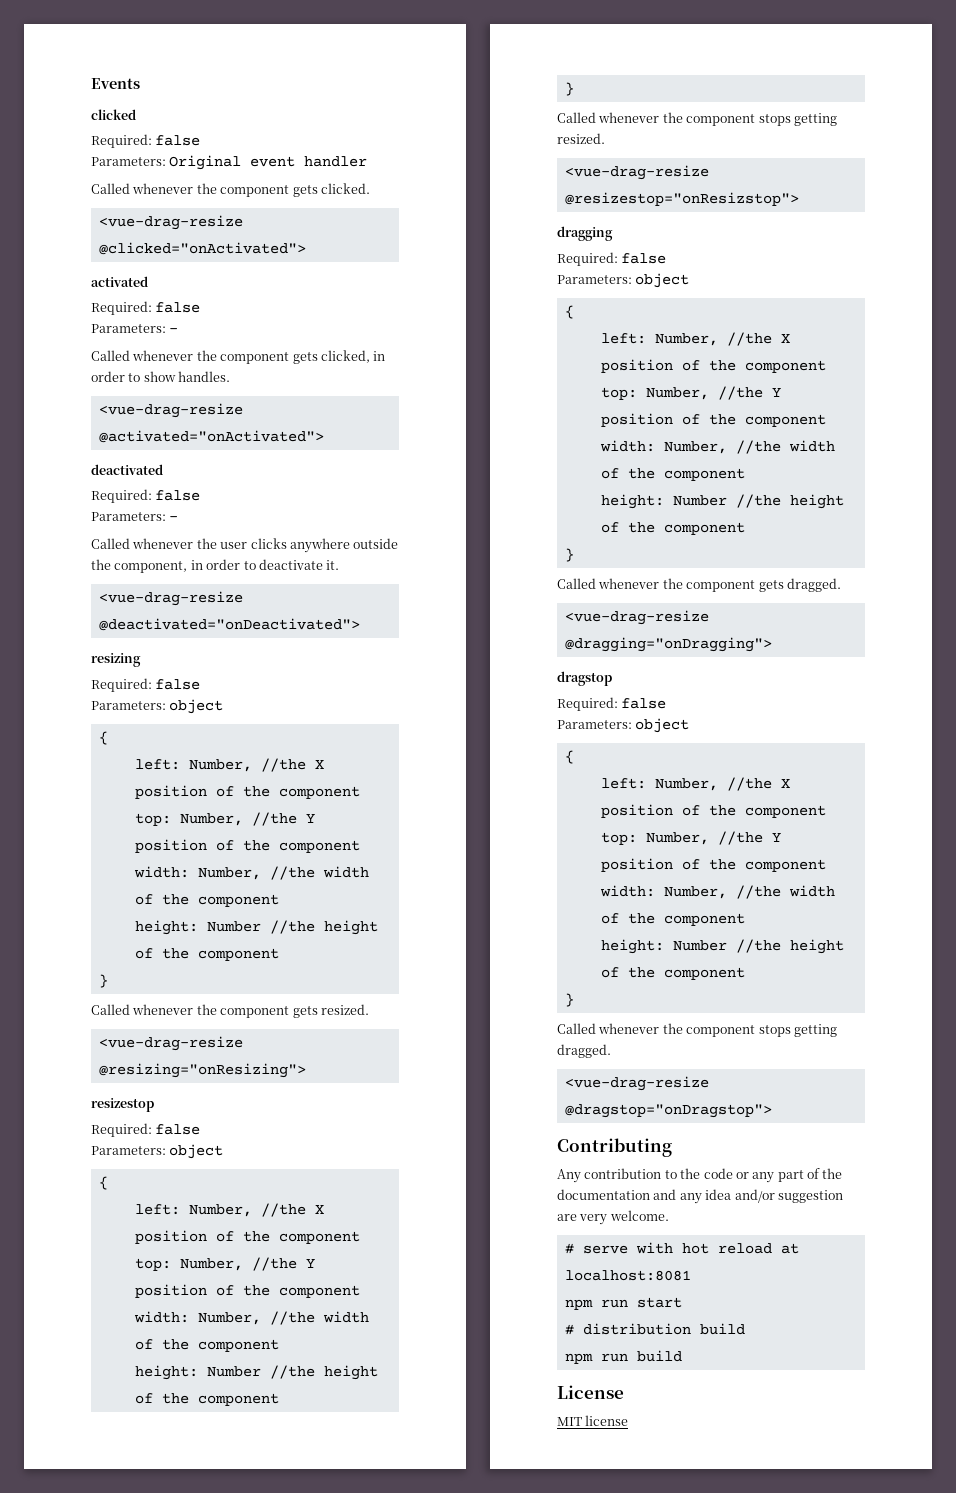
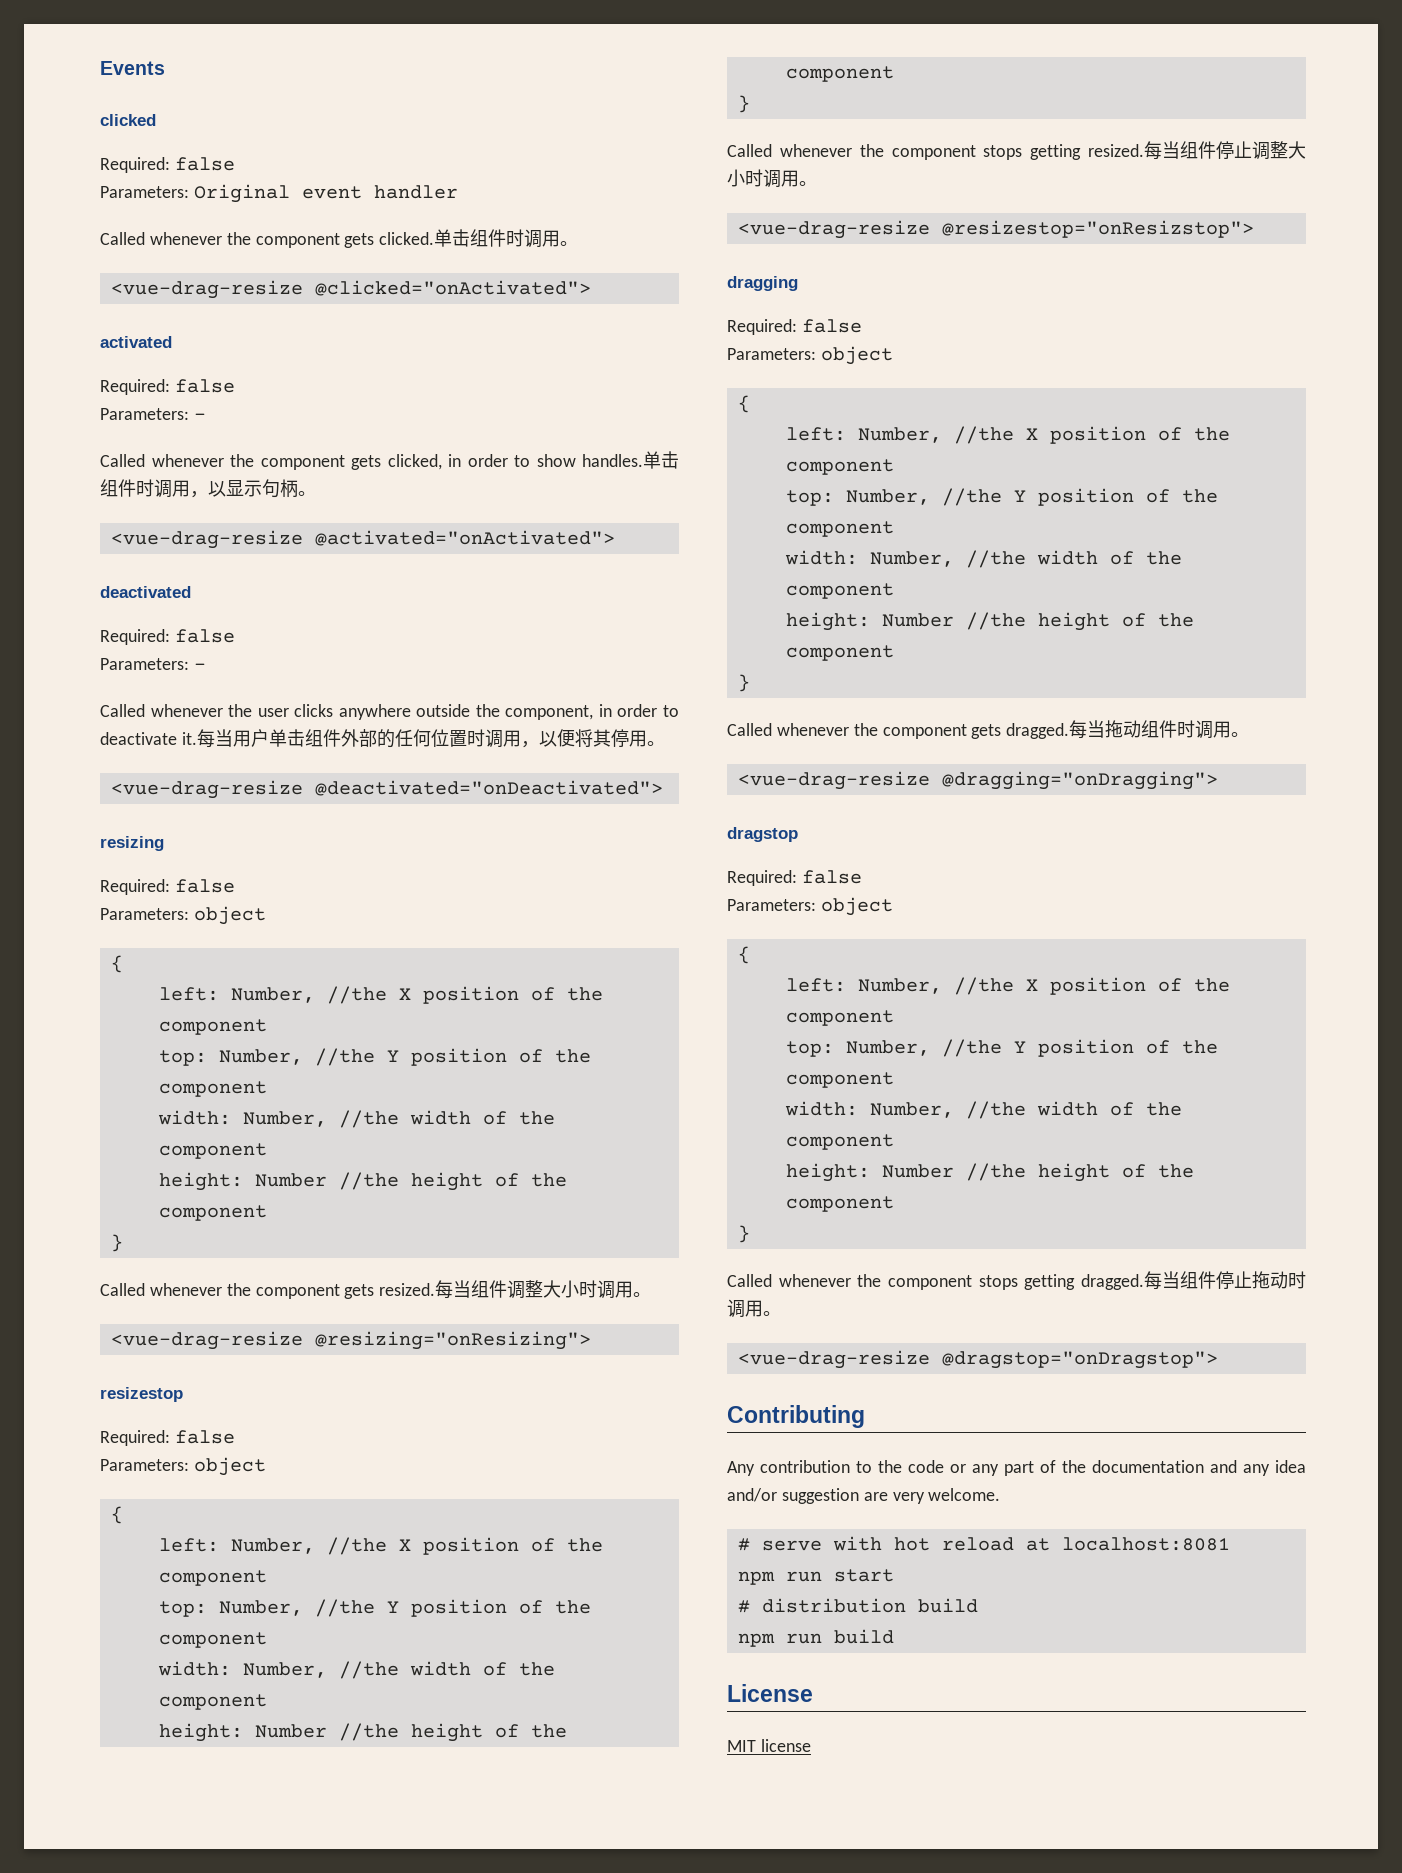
+ 单击组件时调用。
+ 单击组件时调用，以显示句柄。
+ 每当用户单击组件外部的任何位置时调用，以便将其停用。
+ 每当组件调整大小时调用。
+ 每当组件停止调整大小时调用。
+ 每当拖动组件时调用。
+ 每当组件停止拖动时调用。

